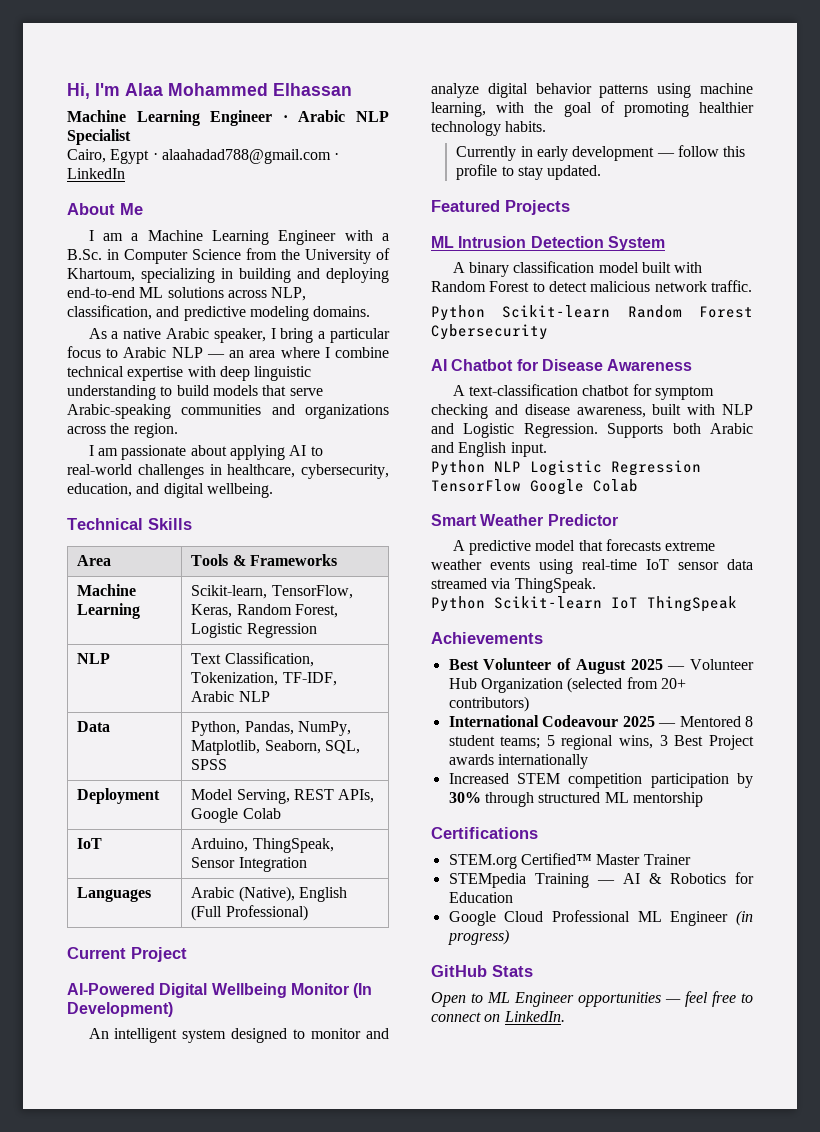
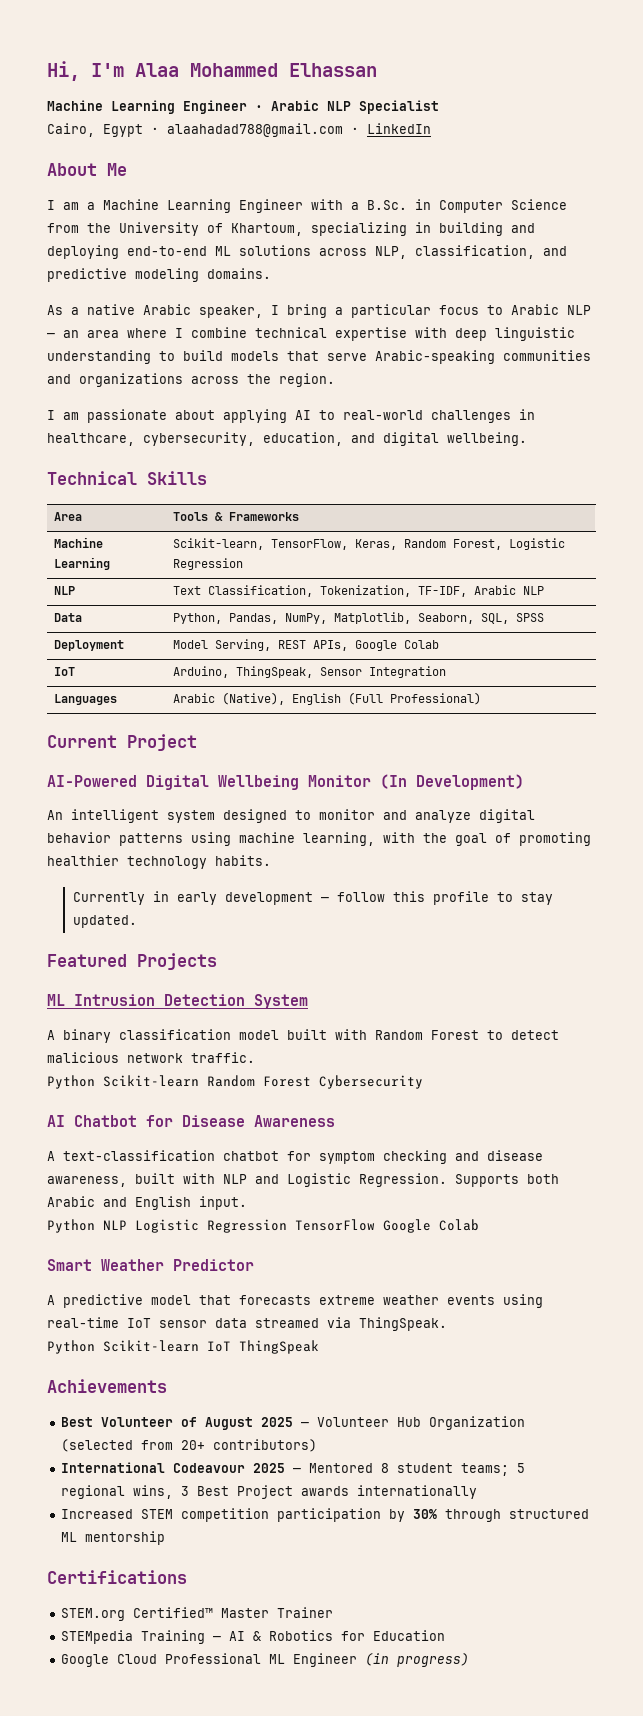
- GitHub Stats
- Open to ML Engineer opportunities — feel free to connect on LinkedIn.

